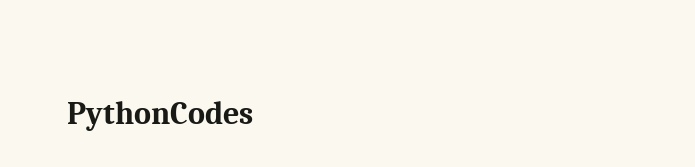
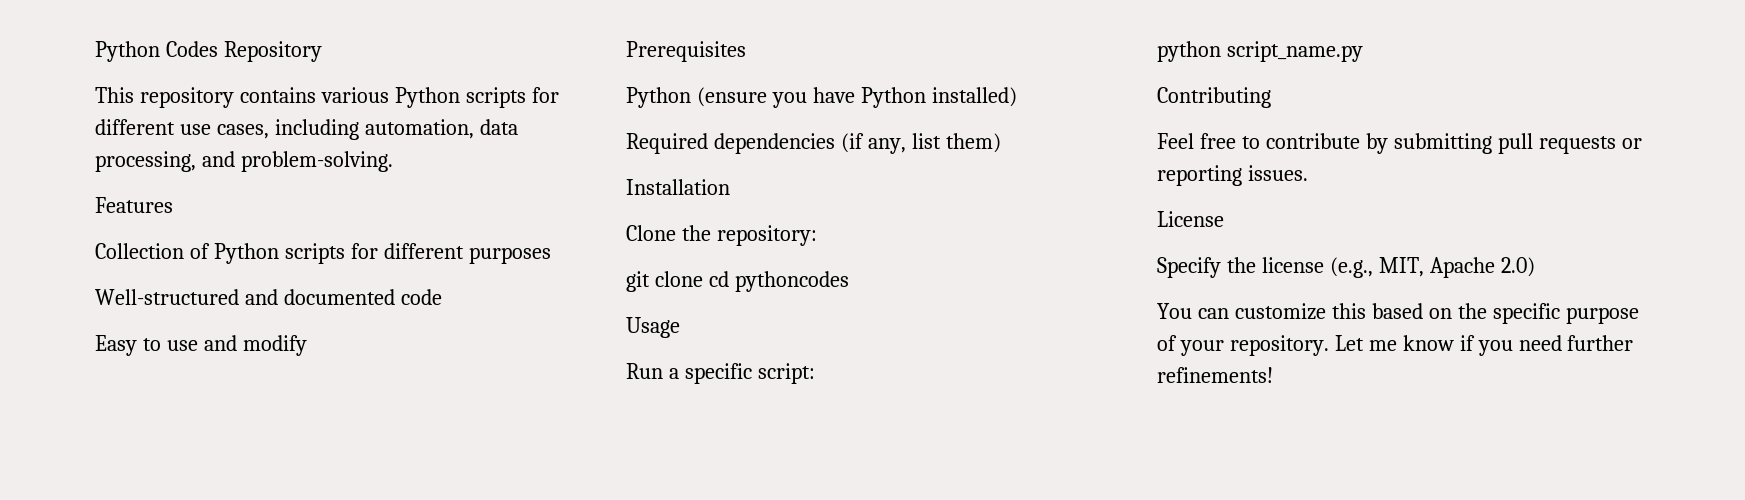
- PythonCodes
+ Python Codes Repository
+ This repository contains various Python scripts for different use cases, including automation, data processing, and problem-solving.
+ Features
+ Collection of Python scripts for different purposes
+ Well-structured and documented code
+ Easy to use and modify
+ Prerequisites
+ Python (ensure you have Python installed)
+ Required dependencies (if any, list them)
+ Installation
+ Clone the repository:
+ git clone cd pythoncodes
+ Usage
+ Run a specific script:
+ python script_name.py
+ Contributing
+ Feel free to contribute by submitting pull requests or reporting issues.
+ License
+ Specify the license (e.g., MIT, Apache 2.0)
+ You can customize this based on the specific purpose of your repository. Let me know if you need further refinements!

